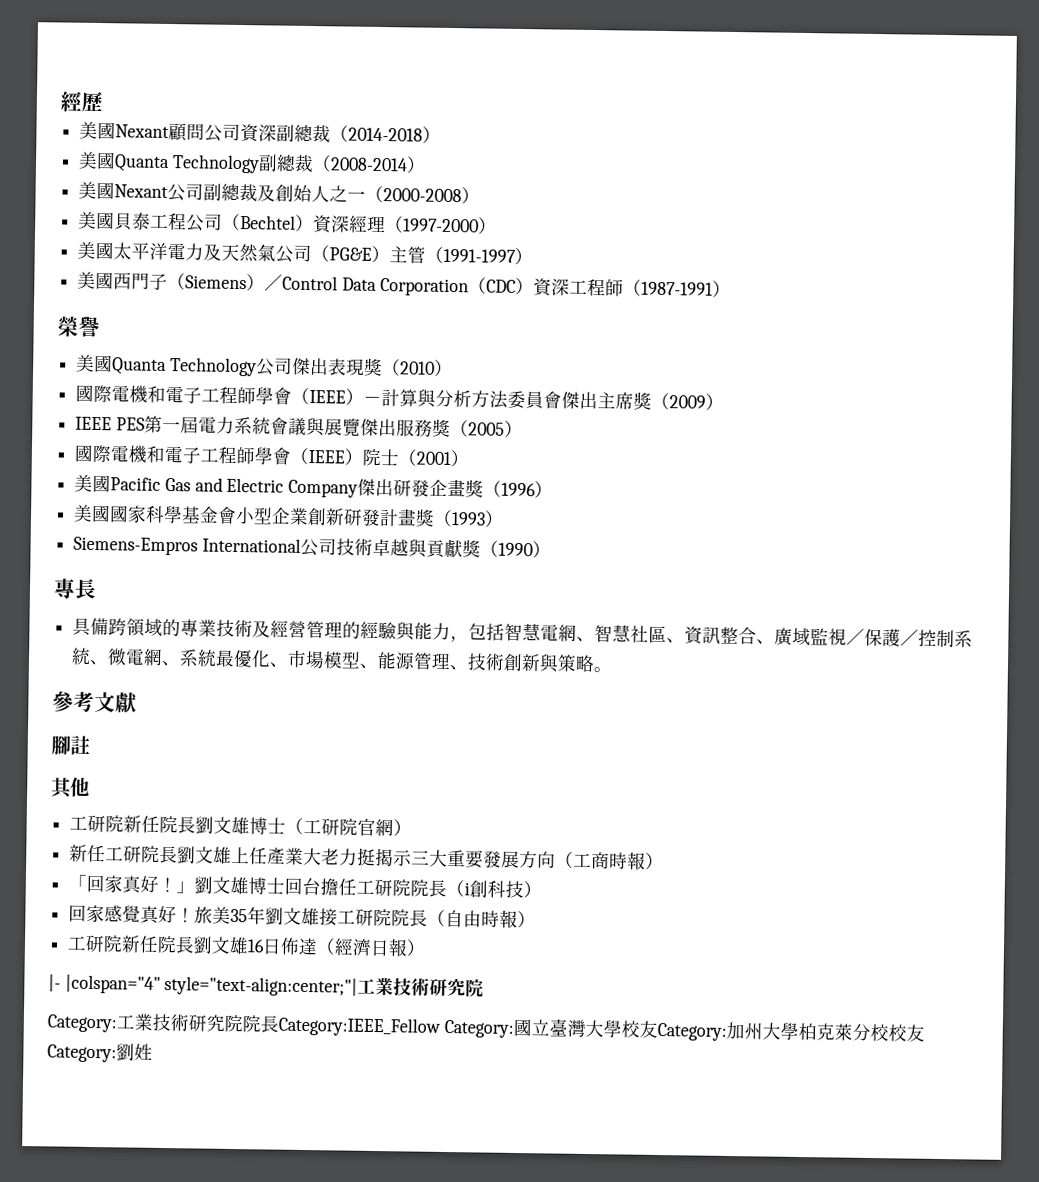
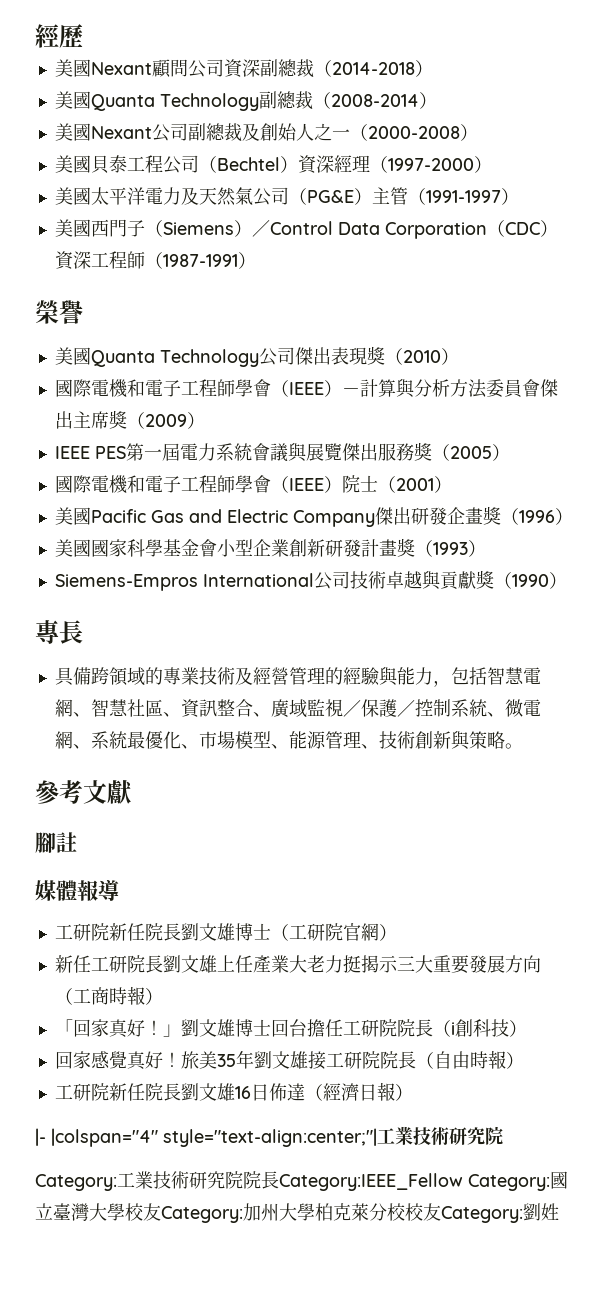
- 其他
+ 媒體報導

